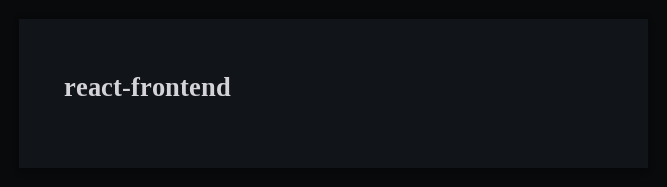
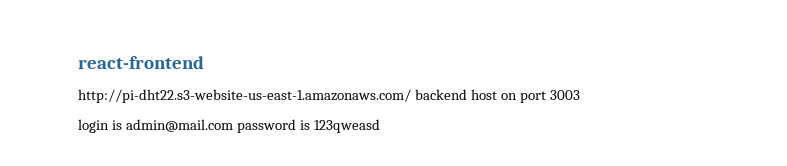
+ http://pi-dht22.s3-website-us-east-1.amazonaws.com/ backend host on port 3003
+ login is admin@mail.com password is 123qweasd

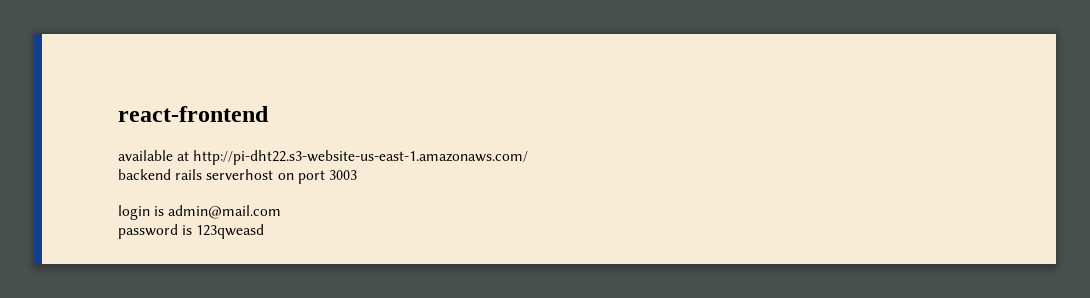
- http://pi-dht22.s3-website-us-east-1.amazonaws.com/ backend host on port 3003
+ available at http://pi-dht22.s3-website-us-east-1.amazonaws.com/
+ backend rails serverhost on port 3003
- login is admin@mail.com password is 123qweasd
+ login is admin@mail.com
+ password is 123qweasd

